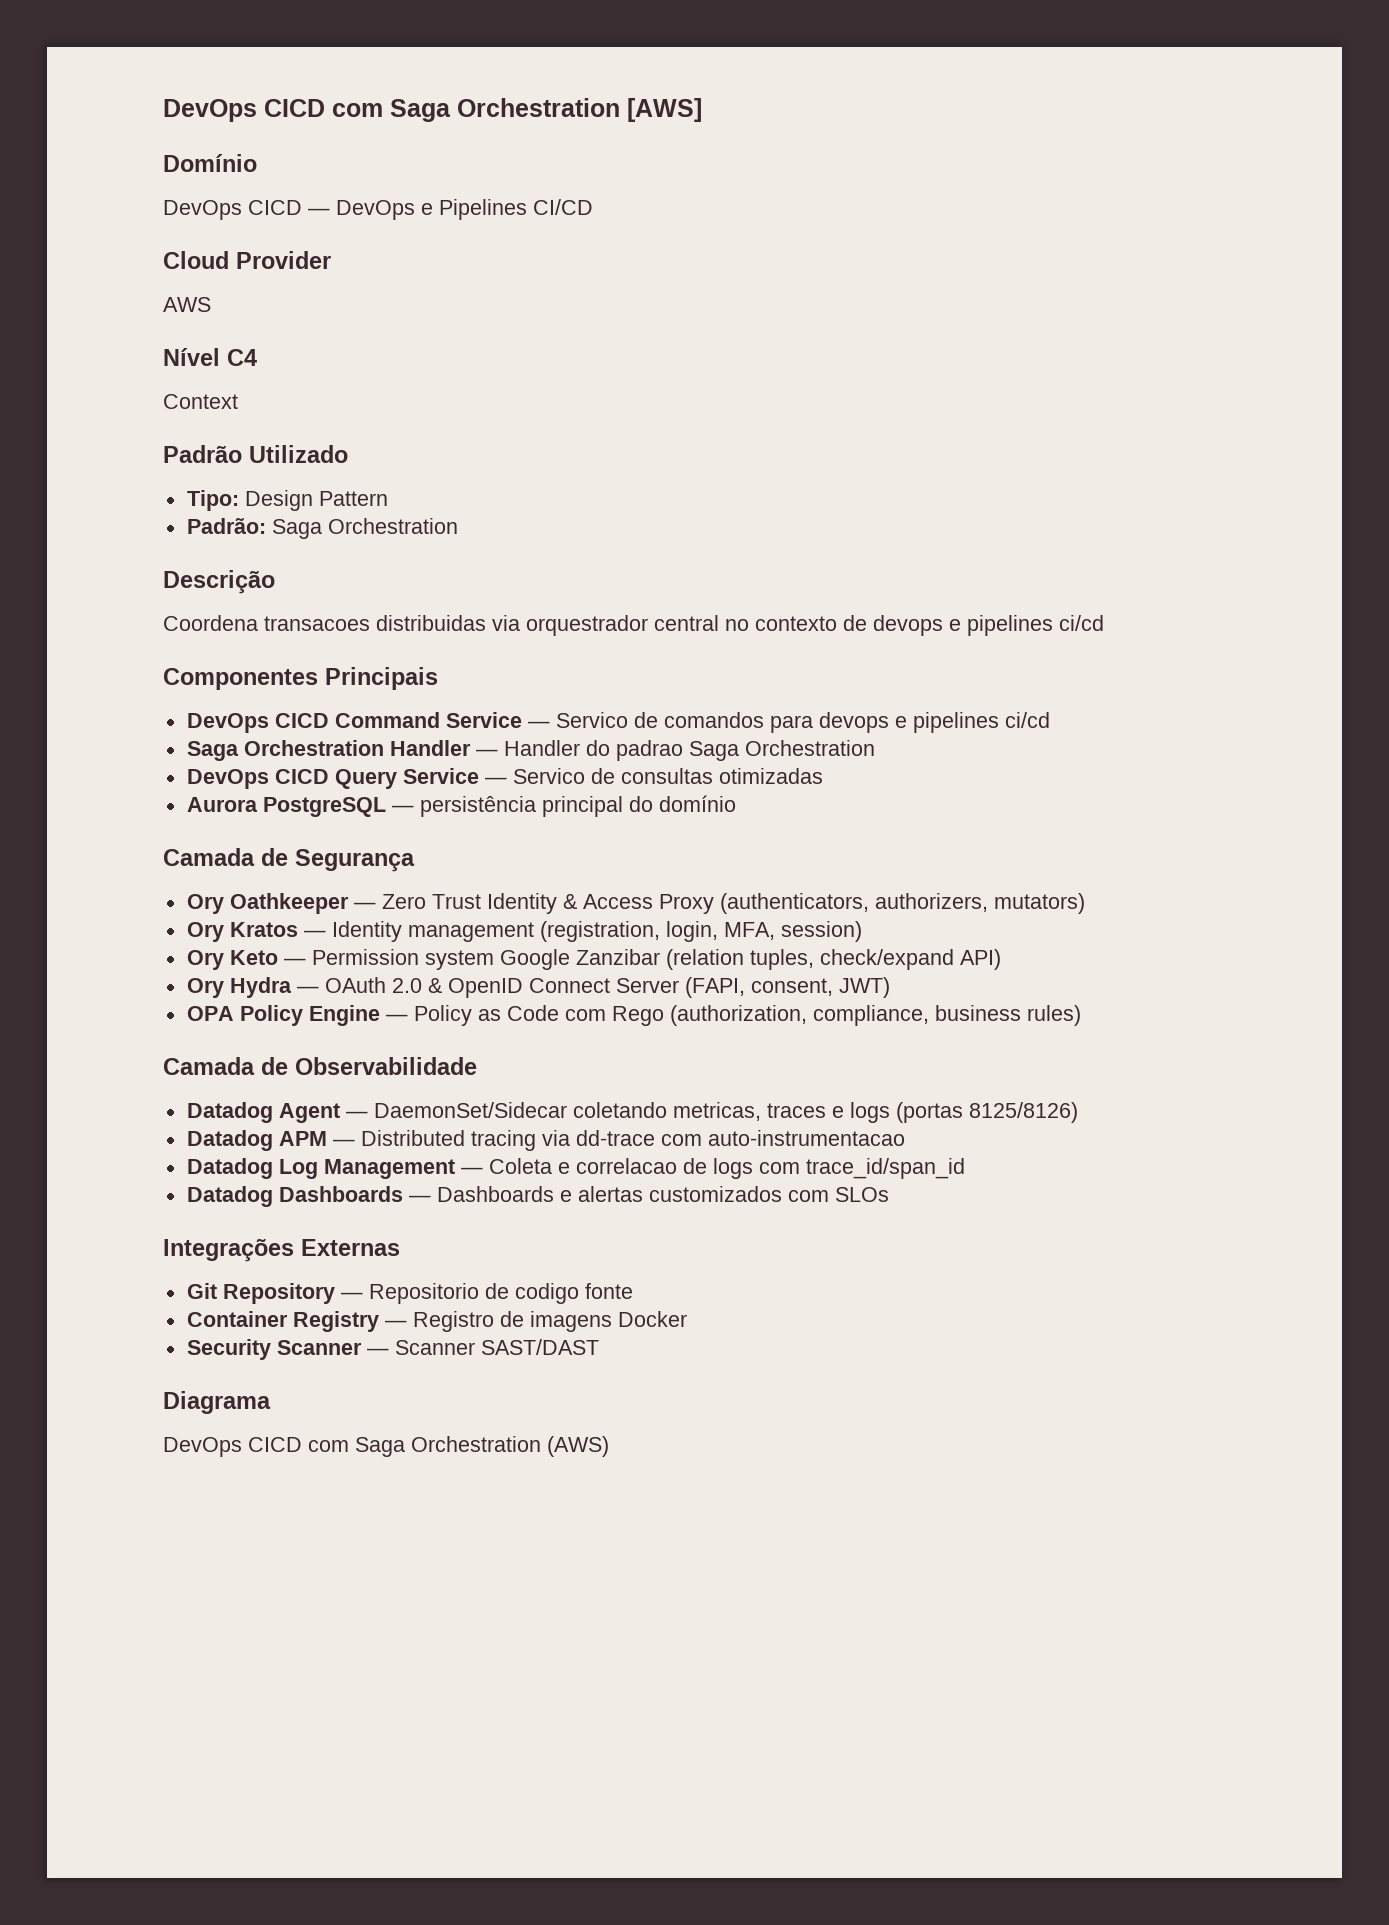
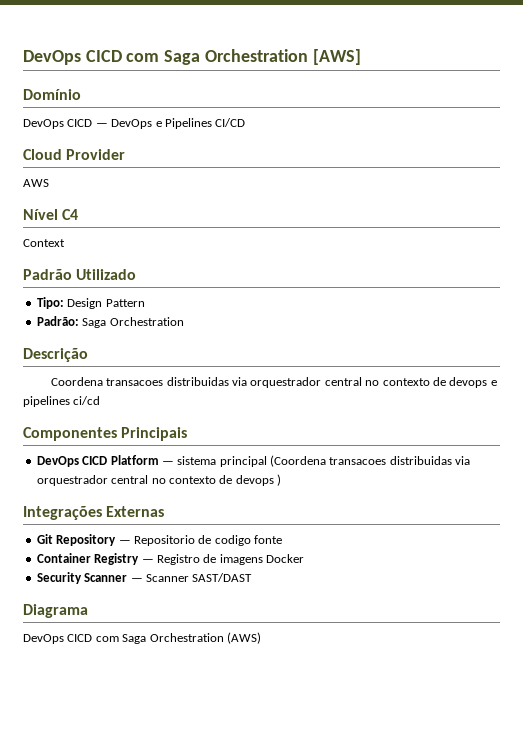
- DevOps CICD Command Service — Servico de comandos para devops e pipelines ci/cd
- Saga Orchestration Handler — Handler do padrao Saga Orchestration
- DevOps CICD Query Service — Servico de consultas otimizadas
- Aurora PostgreSQL — persistência principal do domínio
- Camada de Segurança
- Ory Oathkeeper — Zero Trust Identity & Access Proxy (authenticators, authorizers, mutators)
- Ory Kratos — Identity management (registration, login, MFA, session)
- Ory Keto — Permission system Google Zanzibar (relation tuples, check/expand API)
- Ory Hydra — OAuth 2.0 & OpenID Connect Server (FAPI, consent, JWT)
- OPA Policy Engine — Policy as Code com Rego (authorization, compliance, business rules)
- Camada de Observabilidade
- Datadog Agent — DaemonSet/Sidecar coletando metricas, traces e logs (portas 8125/8126)
- Datadog APM — Distributed tracing via dd-trace com auto-instrumentacao
- Datadog Log Management — Coleta e correlacao de logs com trace_id/span_id
- Datadog Dashboards — Dashboards e alertas customizados com SLOs
+ DevOps CICD Platform — sistema principal (Coordena transacoes distribuidas via orquestrador central no contexto de devops )

